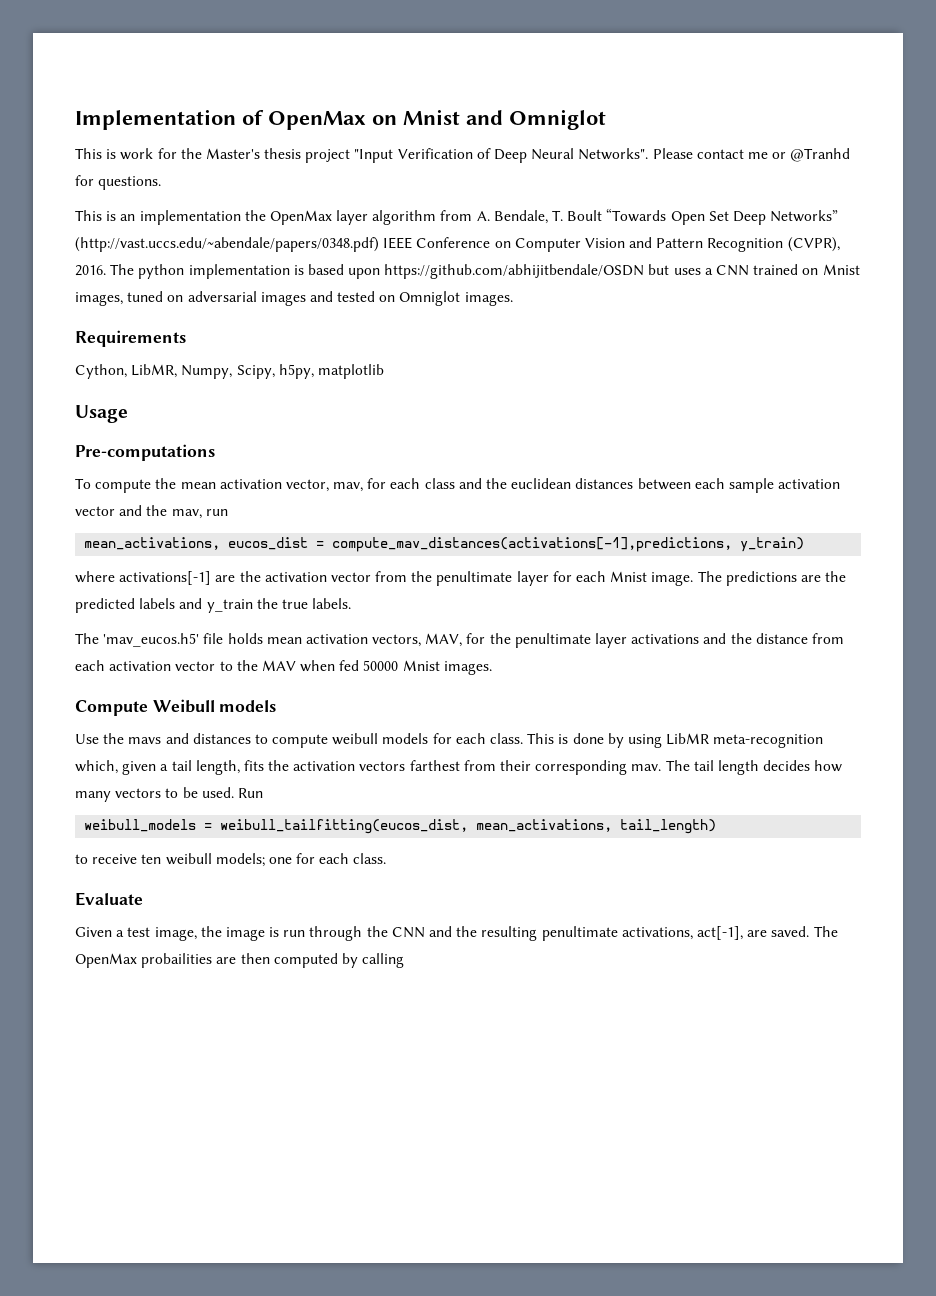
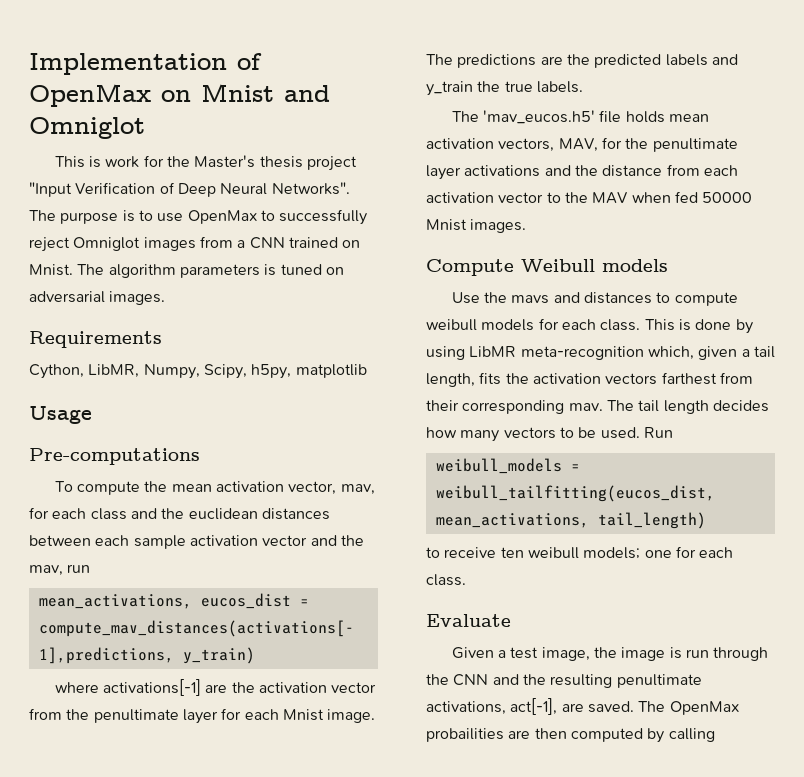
- Please contact me or @Tranhd for questions.
- This is an implementation the OpenMax layer algorithm from A. Bendale, T. Boult “Towards Open Set Deep Networks” (http://vast.uccs.edu/~abendale/papers/0348.pdf) IEEE Conference on Computer Vision and Pattern Recognition (CVPR), 2016. The python implementation is based upon https://github.com/abhijitbendale/OSDN but uses a CNN trained on Mnist images, tuned on adversarial images and tested on Omniglot images.
+ The purpose is to use OpenMax to successfully reject Omniglot images from a CNN trained on Mnist. The algorithm parameters is tuned on adversarial images.

